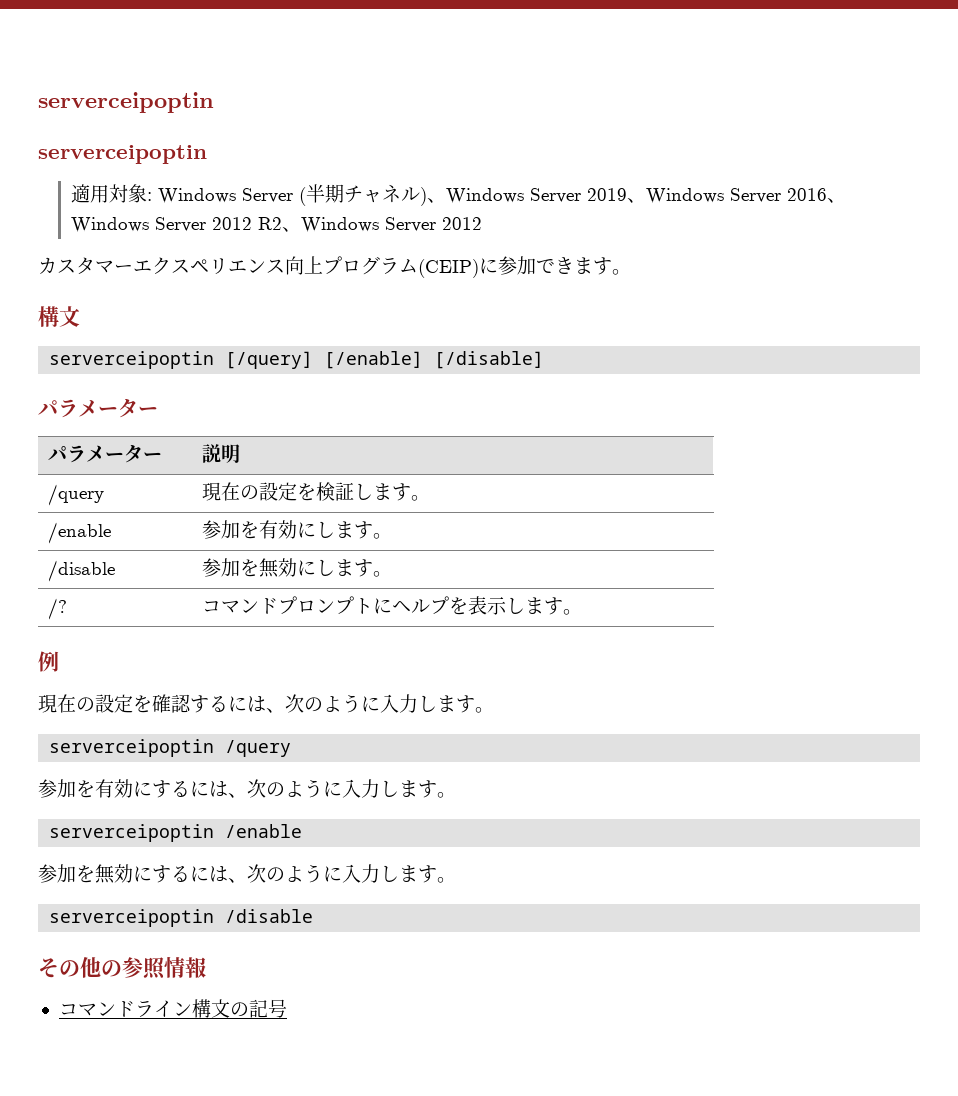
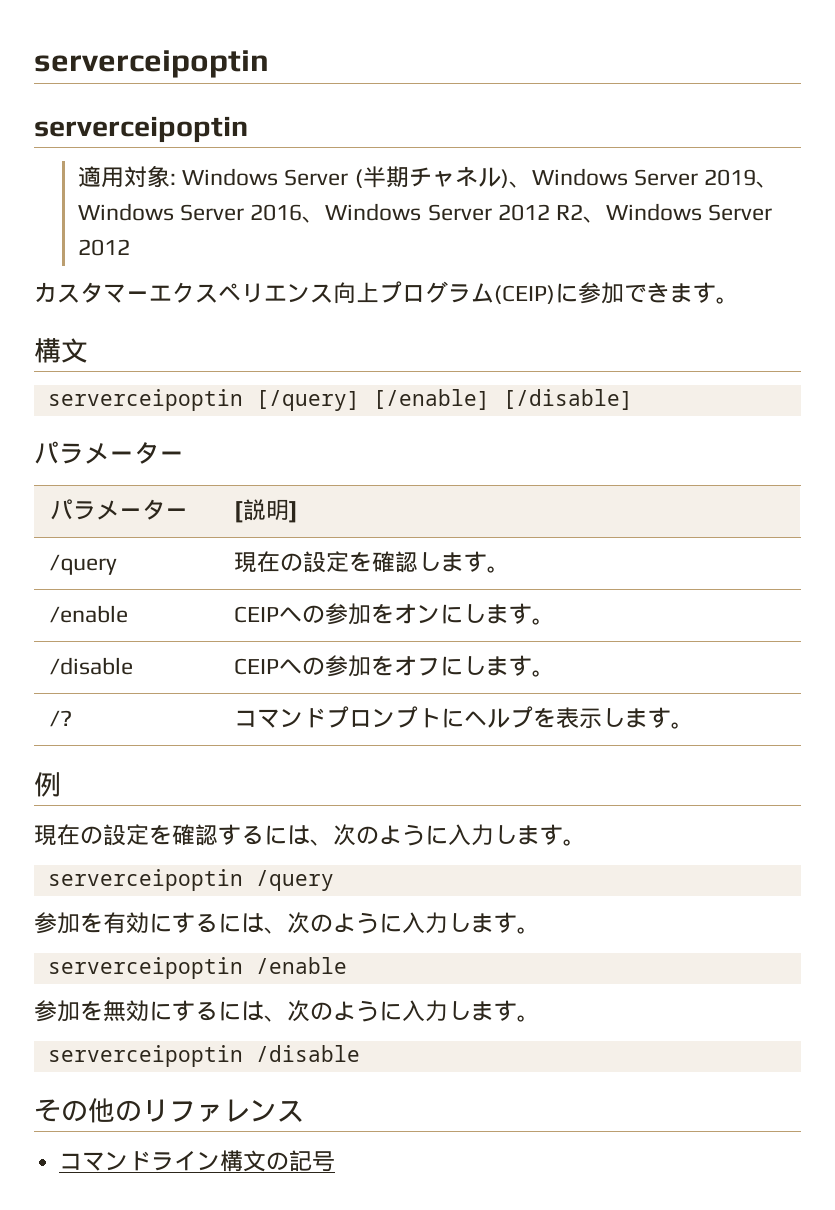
- パラメーター | 説明
+ パラメーター | [説明]
- /query | 現在の設定を検証します。
+ /query | 現在の設定を確認します。
- /enable | 参加を有効にします。
+ /enable | CEIPへの参加をオンにします。
- /disable | 参加を無効にします。
+ /disable | CEIPへの参加をオフにします。
- その他の参照情報
+ その他のリファレンス

